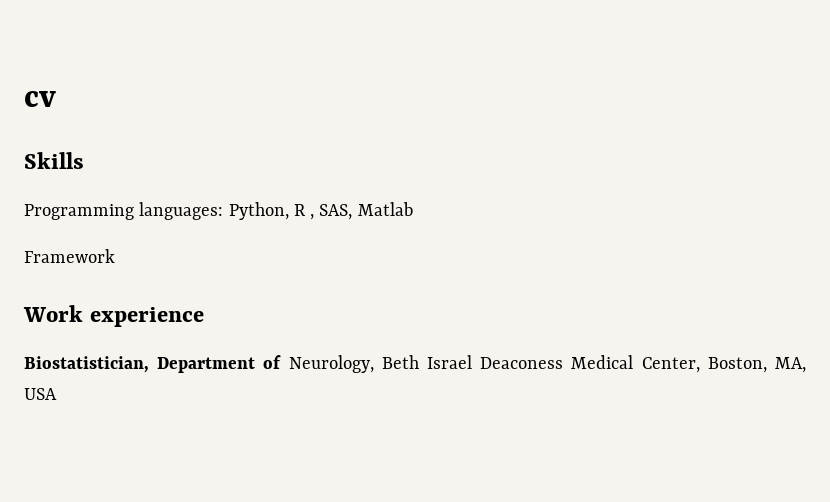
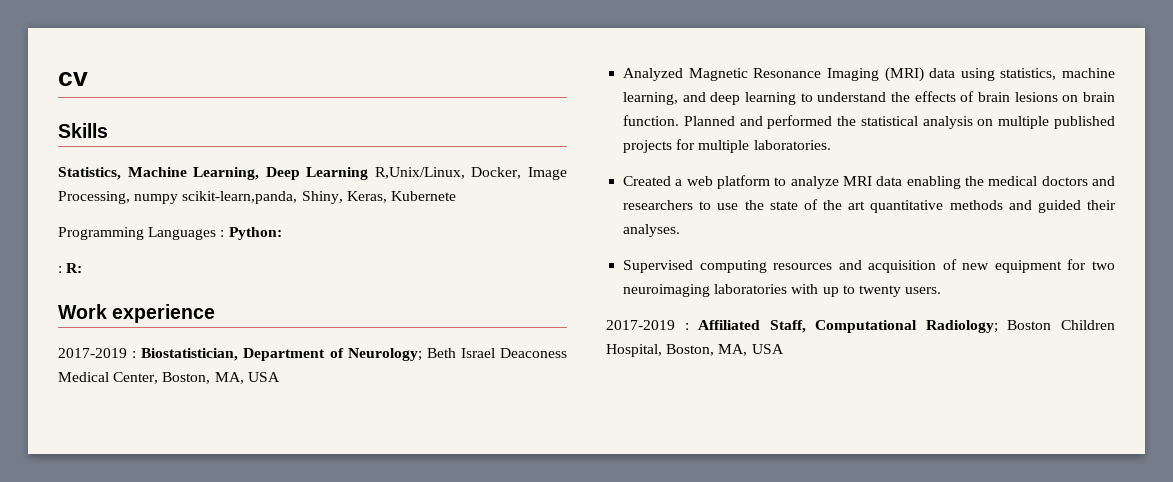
- Programming languages: Python, R , SAS, Matlab
- Framework
+ Statistics, Machine Learning, Deep Learning R,Unix/Linux, Docker, Image Processing, numpy scikit-learn,panda, Shiny, Keras, Kubernete
+ Programming Languages : Python:
+ : R:
- Biostatistician, Department of Neurology, Beth Israel Deaconess Medical Center, Boston, MA, USA
+ 2017-2019 : Biostatistician, Department of Neurology; Beth Israel Deaconess Medical Center, Boston, MA, USA
+ Analyzed Magnetic Resonance Imaging (MRI) data using statistics, machine learning, and deep learning to understand the effects of brain lesions on brain function. Planned and performed the statistical analysis on multiple published projects for multiple laboratories.
+ Created a web platform to analyze MRI data enabling the medical doctors and researchers to use the state of the art quantitative methods and guided their analyses.
+ Supervised computing resources and acquisition of new equipment for two neuroimaging laboratories with up to twenty users.
+ 2017-2019 : Affiliated Staff, Computational Radiology; Boston Children Hospital, Boston, MA, USA

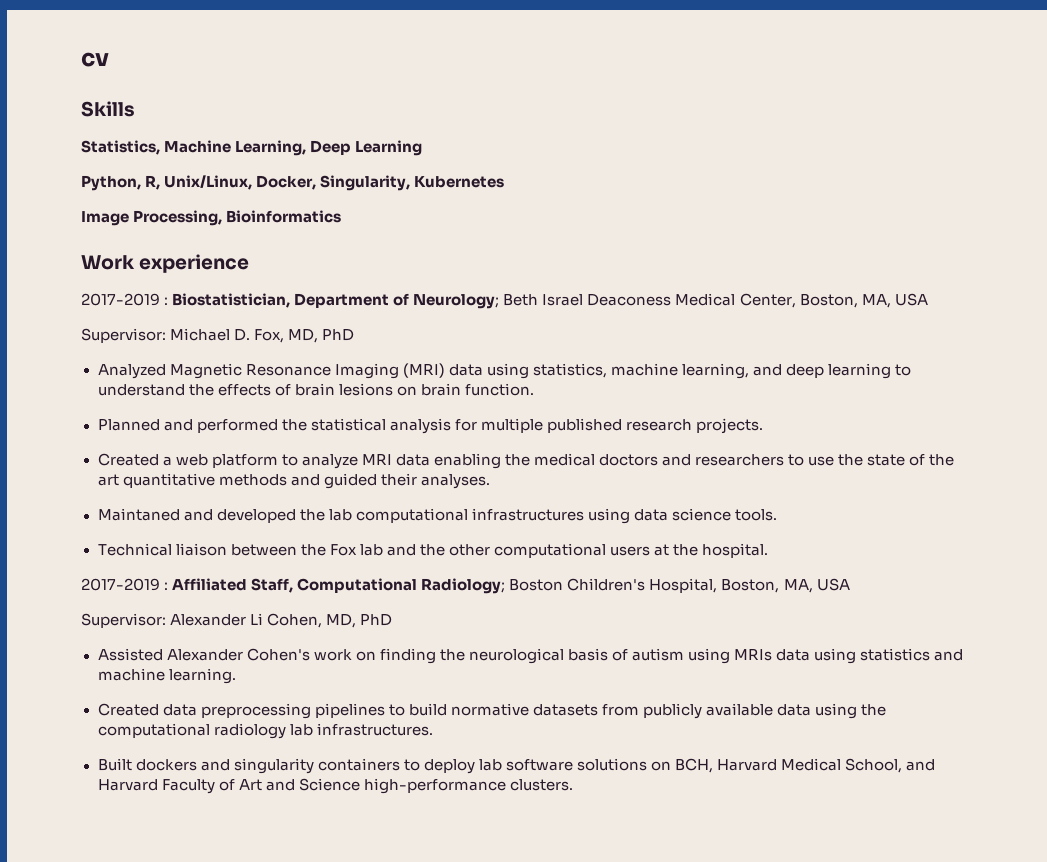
- Statistics, Machine Learning, Deep Learning R,Unix/Linux, Docker, Image Processing, numpy scikit-learn,panda, Shiny, Keras, Kubernete
- Programming Languages : Python:
- : R:
+ Statistics, Machine Learning, Deep Learning
+ Python, R, Unix/Linux, Docker, Singularity, Kubernetes
+ Image Processing, Bioinformatics
+ Supervisor: Michael D. Fox, MD, PhD
- Analyzed Magnetic Resonance Imaging (MRI) data using statistics, machine learning, and deep learning to understand the effects of brain lesions on brain function. Planned and performed the statistical analysis on multiple published projects for multiple laboratories.
+ Analyzed Magnetic Resonance Imaging (MRI) data using statistics, machine learning, and deep learning to understand the effects of brain lesions on brain function.
+ Planned and performed the statistical analysis for multiple published research projects.
- Supervised computing resources and acquisition of new equipment for two neuroimaging laboratories with up to twenty users.
+ Maintaned and developed the lab computational infrastructures using data science tools.
+ Technical liaison between the Fox lab and the other computational users at the hospital.
- 2017-2019 : Affiliated Staff, Computational Radiology; Boston Children Hospital, Boston, MA, USA
+ 2017-2019 : Affiliated Staff, Computational Radiology; Boston Children's Hospital, Boston, MA, USA
+ Supervisor: Alexander Li Cohen, MD, PhD
+ Assisted Alexander Cohen's work on finding the neurological basis of autism using MRIs data using statistics and machine learning.
+ Created data preprocessing pipelines to build normative datasets from publicly available data using the computational radiology lab infrastructures.
+ Built dockers and singularity containers to deploy lab software solutions on BCH, Harvard Medical School, and Harvard Faculty of Art and Science high-performance clusters.

